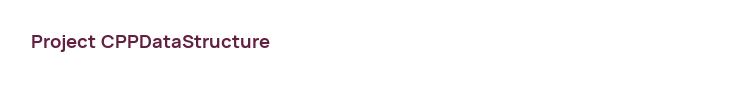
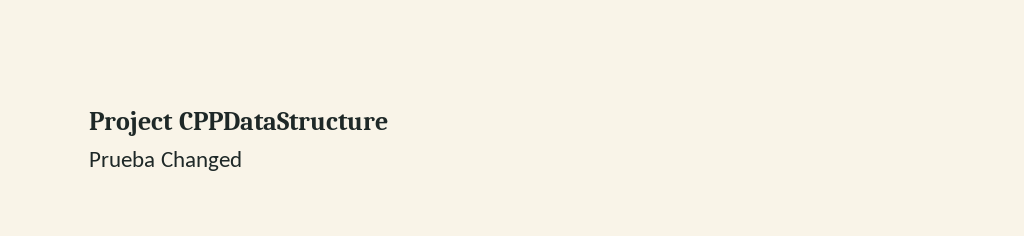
+ Prueba Changed

